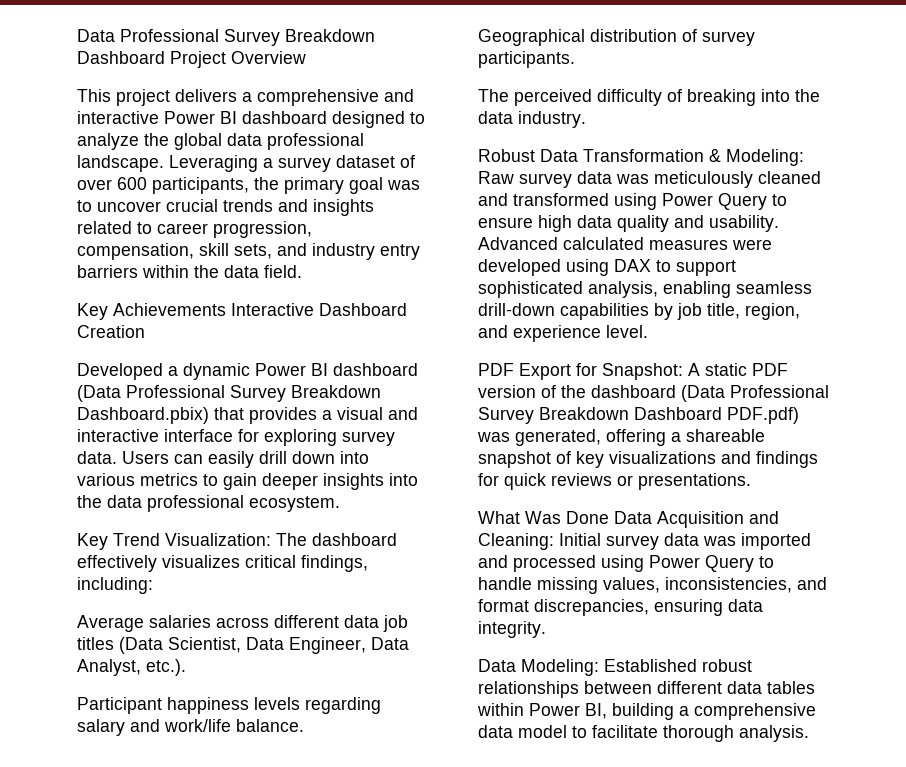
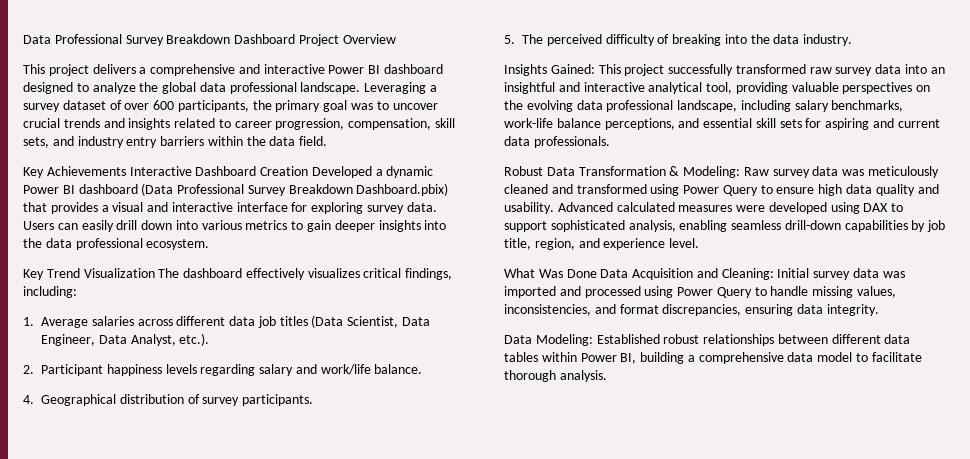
- Key Achievements Interactive Dashboard Creation
- Developed a dynamic Power BI dashboard (Data Professional Survey Breakdown Dashboard.pbix) that provides a visual and interactive interface for exploring survey data.
+ Key Achievements Interactive Dashboard Creation Developed a dynamic Power BI dashboard (Data Professional Survey Breakdown Dashboard.pbix) that provides a visual and interactive interface for exploring survey data.
- Key Trend Visualization: The dashboard effectively visualizes critical findings, including:
+ Key Trend Visualization The dashboard effectively visualizes critical findings, including:
- Average salaries across different data job titles (Data Scientist, Data Engineer, Data Analyst, etc.).
+ 1. Average salaries across different data job titles (Data Scientist, Data Engineer, Data Analyst, etc.).
- Participant happiness levels regarding salary and work/life balance.
+ 2. Participant happiness levels regarding salary and work/life balance.
- Geographical distribution of survey participants.
+ 4. Geographical distribution of survey participants.
- The perceived difficulty of breaking into the data industry.
+ 5. The perceived difficulty of breaking into the data industry.
+ Insights Gained: This project successfully transformed raw survey data into an insightful and interactive analytical tool, providing valuable perspectives on the evolving data professional landscape, including salary benchmarks, work-life balance perceptions, and essential skill sets for aspiring and current data professionals.
- PDF Export for Snapshot: A static PDF version of the dashboard (Data Professional Survey Breakdown Dashboard PDF.pdf) was generated, offering a shareable snapshot of key visualizations and findings for quick reviews or presentations.

